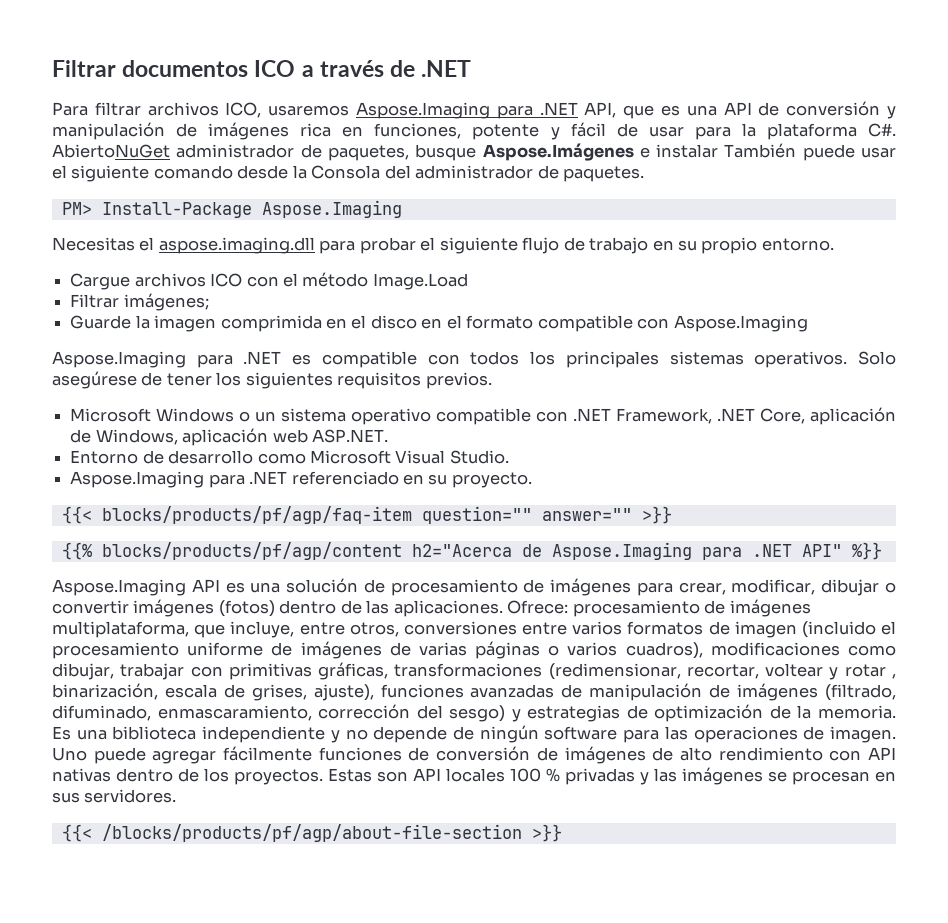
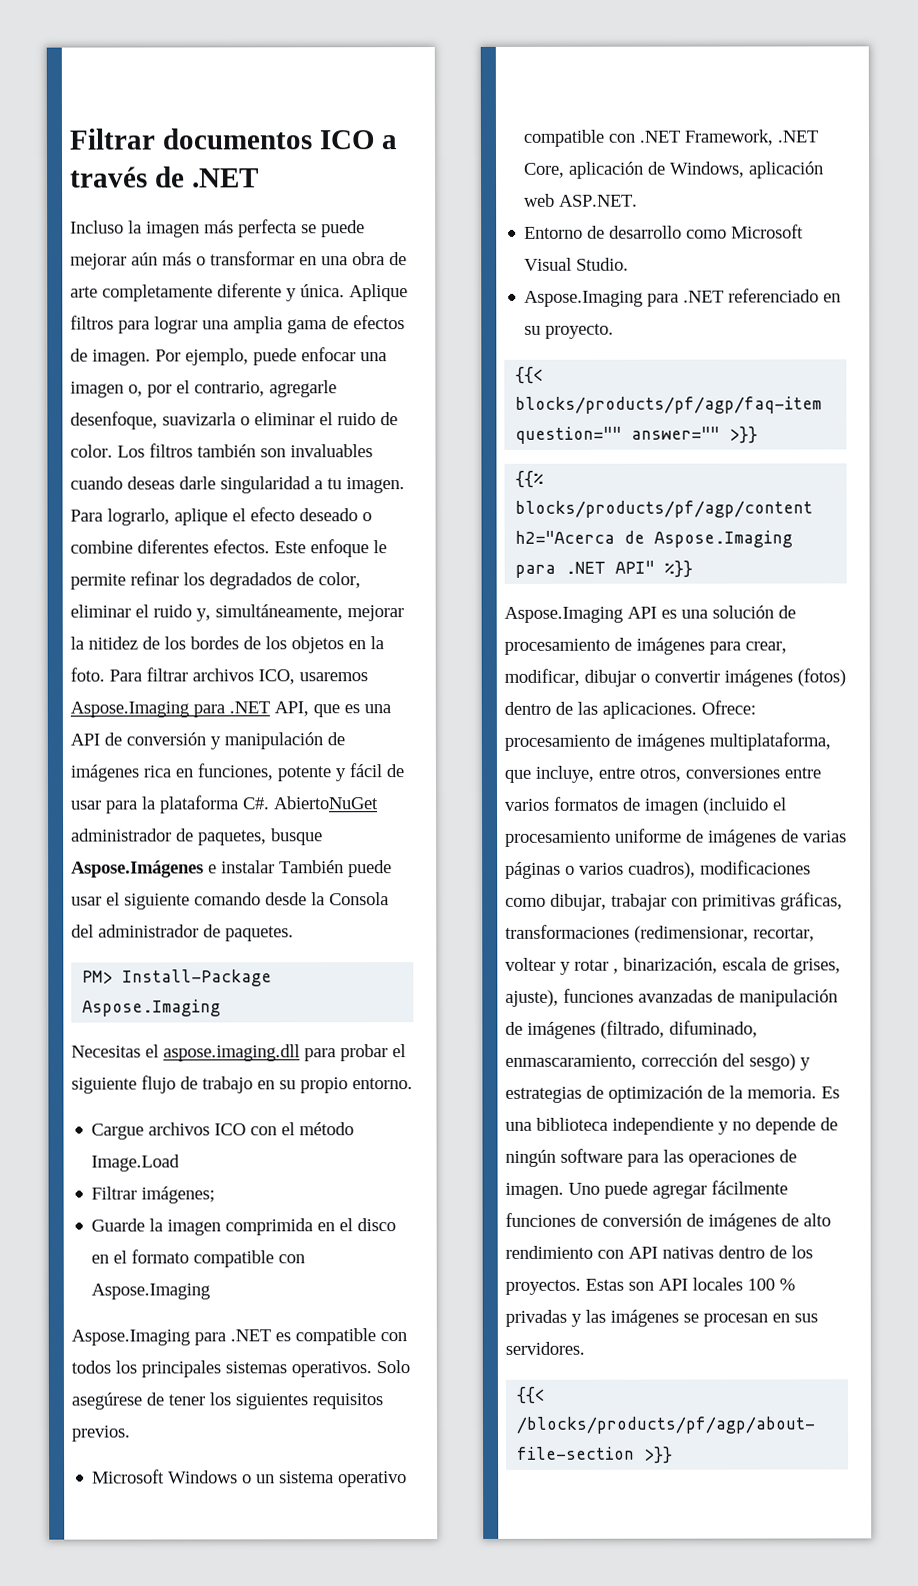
+ Incluso la imagen más perfecta se puede mejorar aún más o transformar en una obra de arte completamente diferente y única. Aplique filtros para lograr una amplia gama de efectos de imagen. Por ejemplo, puede enfocar una imagen o, por el contrario, agregarle desenfoque, suavizarla o eliminar el ruido de color. Los filtros también son invaluables cuando deseas darle singularidad a tu imagen. Para lograrlo, aplique el efecto deseado o combine diferentes efectos. Este enfoque le permite refinar los degradados de color, eliminar el ruido y, simultáneamente, mejorar la nitidez de los bordes de los objetos en la foto.

